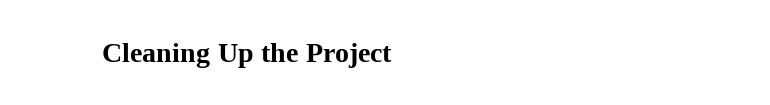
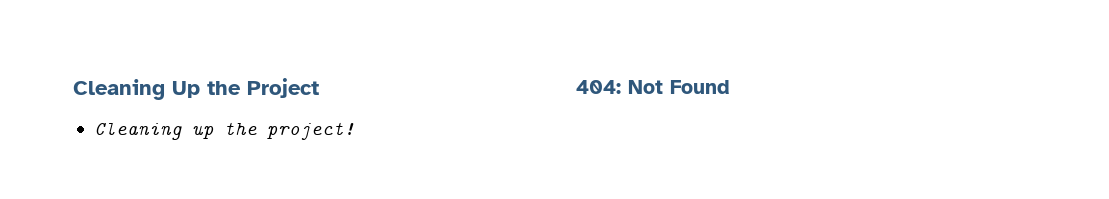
+ Cleaning up the project!
+ 404: Not Found

